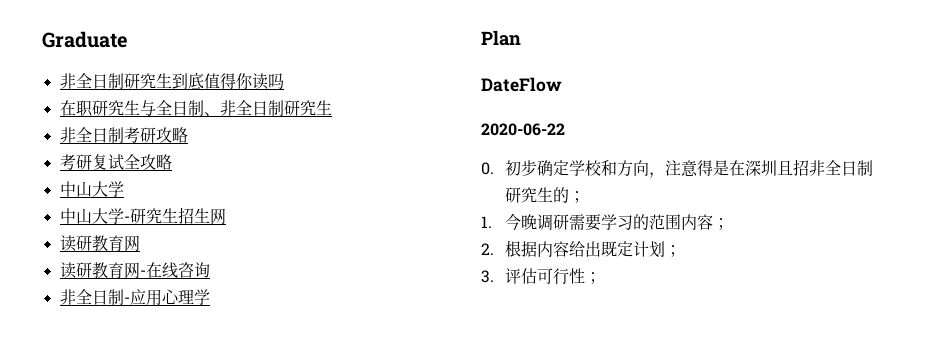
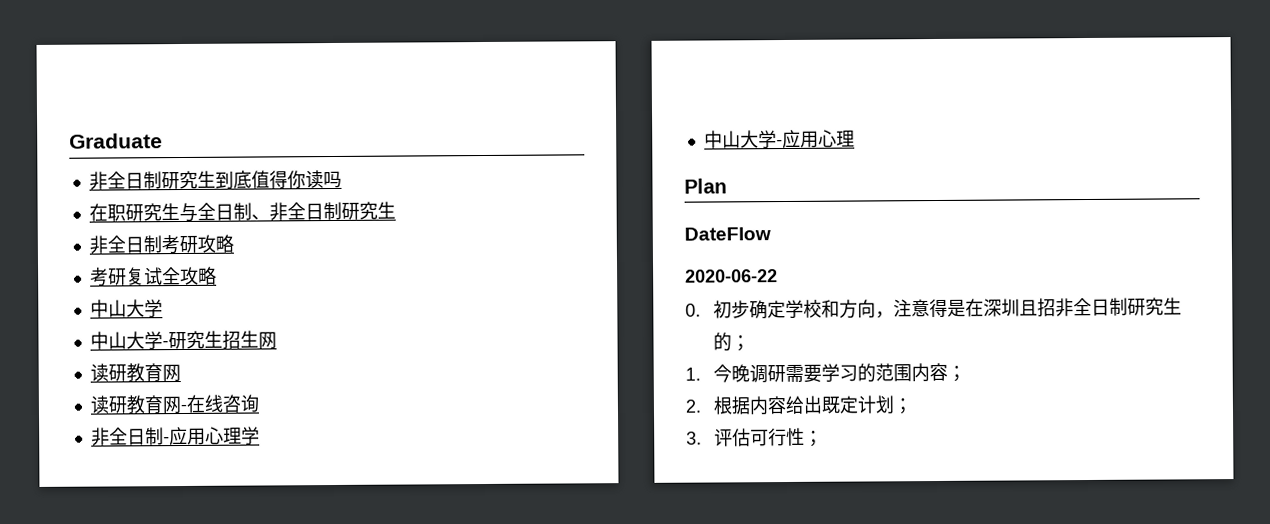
+ 中山大学-应用心理

